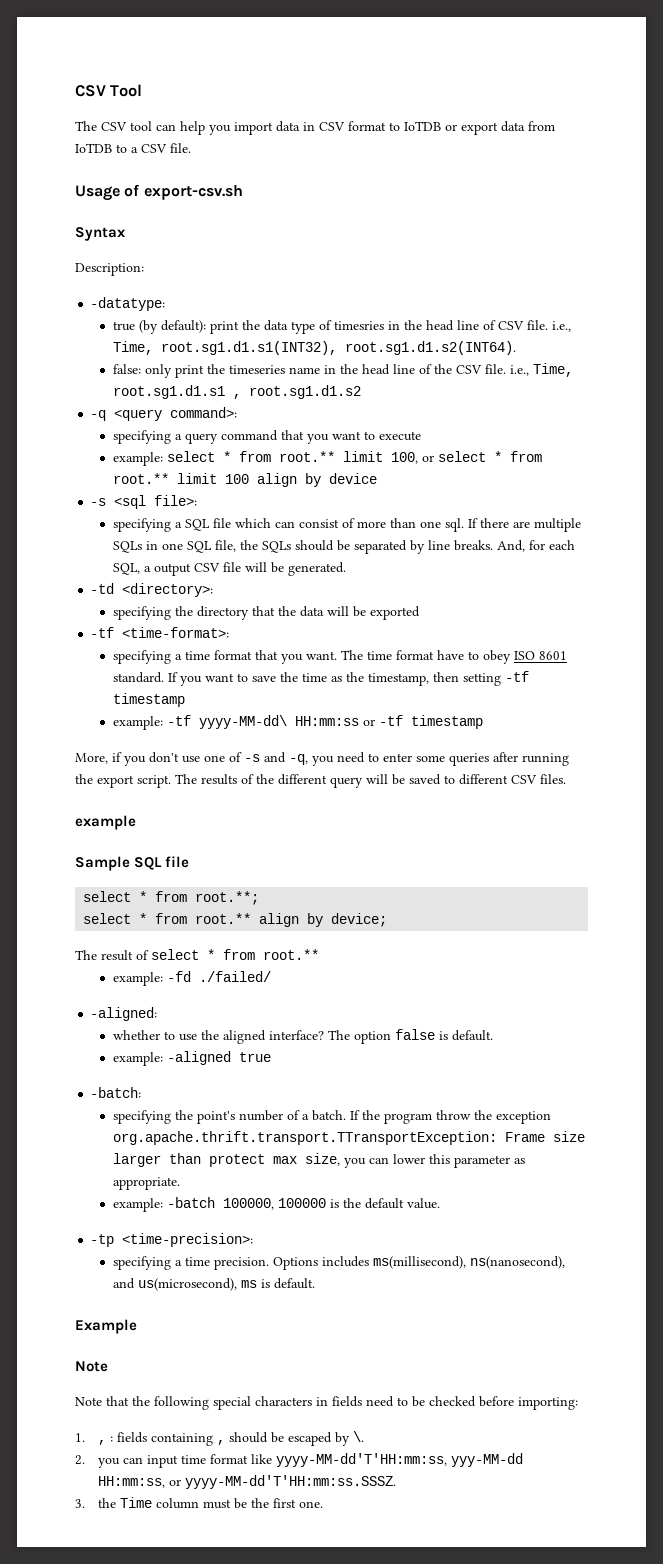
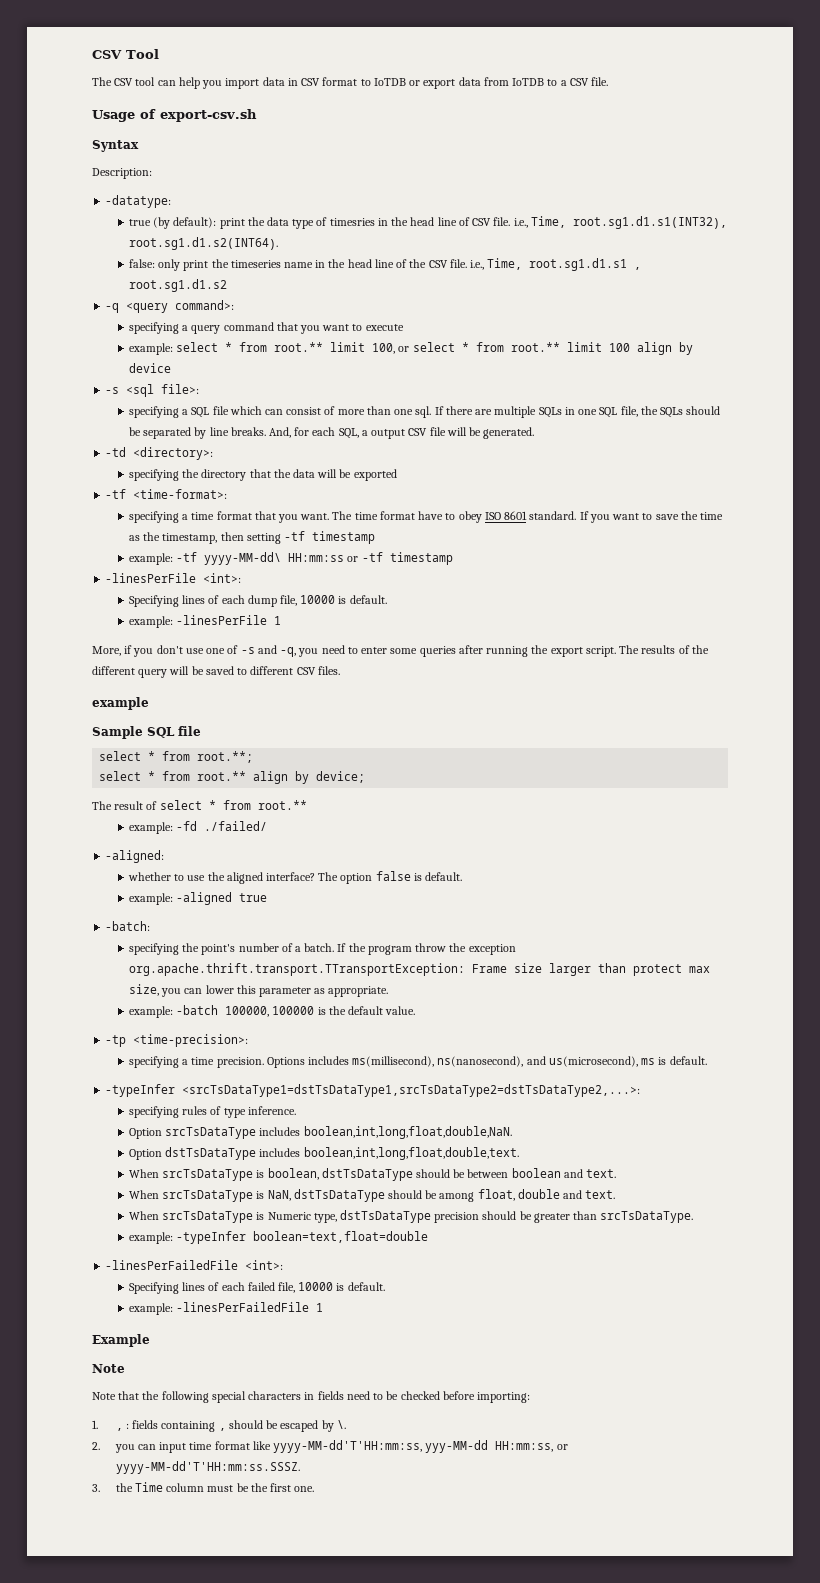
+ -linesPerFile <int>:
+ Specifying lines of each dump file, 10000 is default.
+ example: -linesPerFile 1
+ -typeInfer <srcTsDataType1=dstTsDataType1,srcTsDataType2=dstTsDataType2,...>:
+ specifying rules of type inference.
+ Option srcTsDataType includes boolean,int,long,float,double,NaN.
+ Option dstTsDataType includes boolean,int,long,float,double,text.
+ When srcTsDataType is boolean, dstTsDataType should be between boolean and text.
+ When srcTsDataType is NaN, dstTsDataType should be among float, double and text.
+ When srcTsDataType is Numeric type, dstTsDataType precision should be greater than srcTsDataType.
+ example: -typeInfer boolean=text,float=double
+ -linesPerFailedFile <int>:
+ Specifying lines of each failed file, 10000 is default.
+ example: -linesPerFailedFile 1

